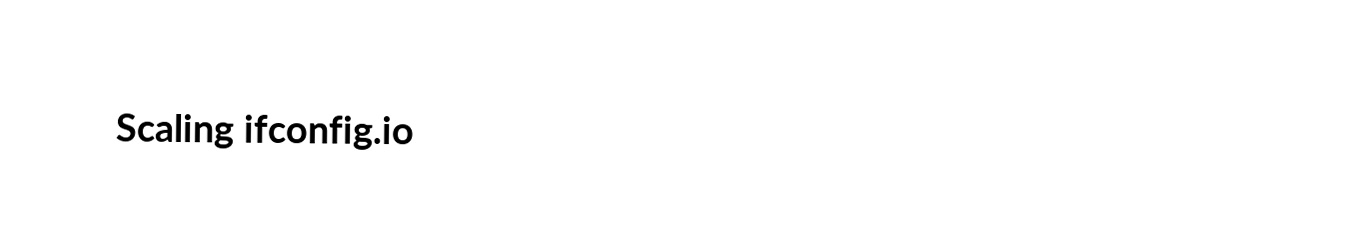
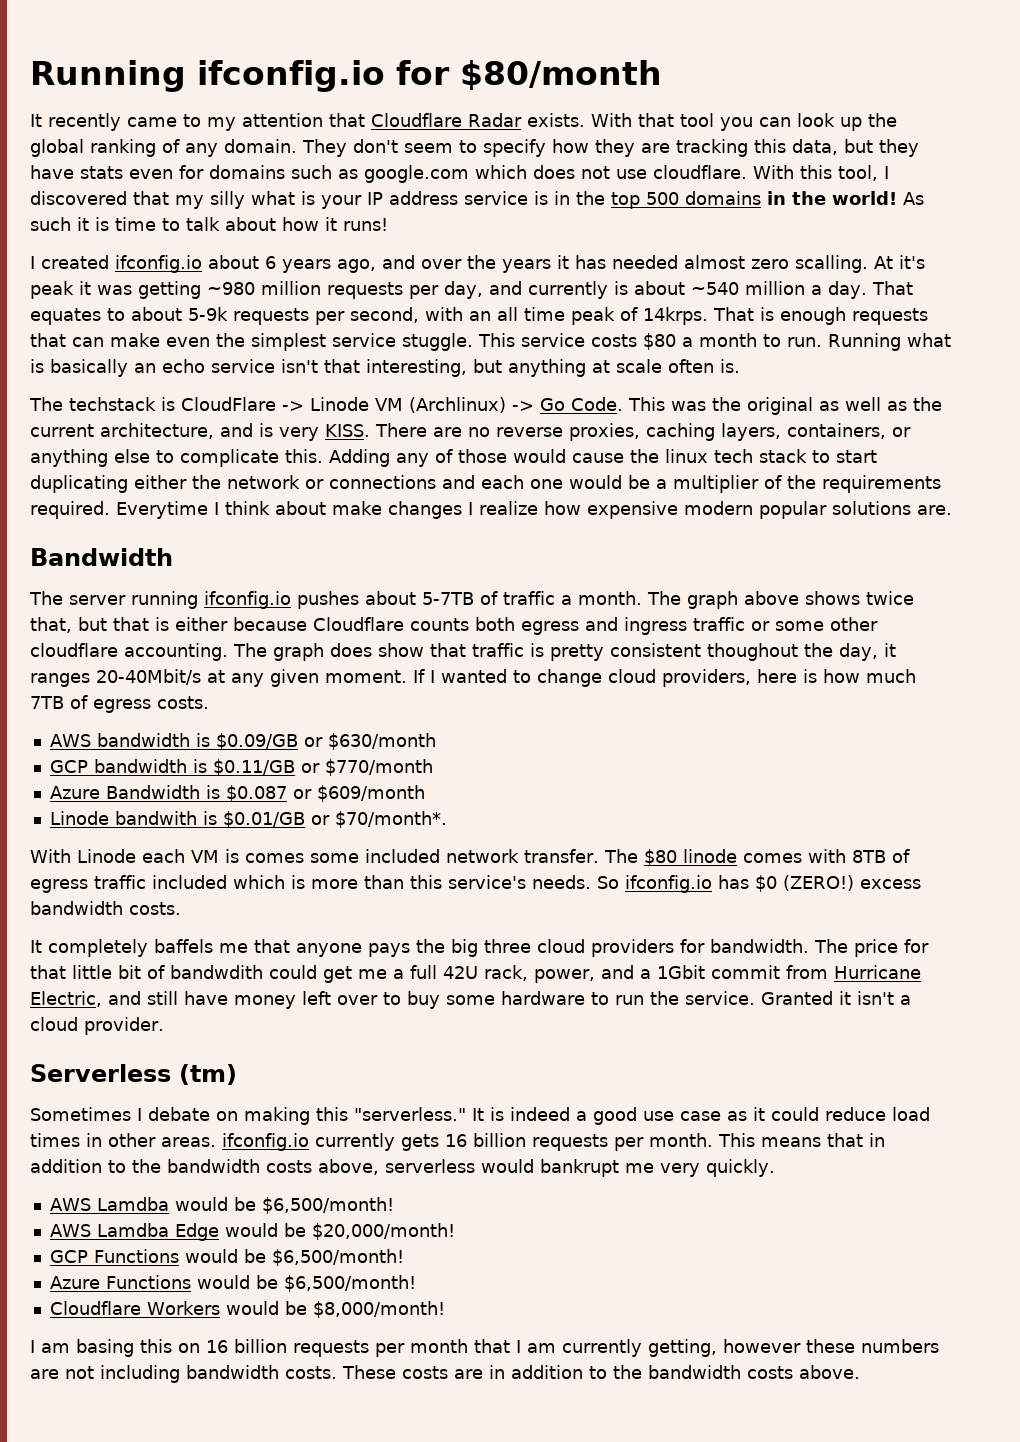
- Scaling ifconfig.io
+ Running ifconfig.io for $80/month
+ It recently came to my attention that Cloudflare Radar exists. With that tool you can look up the global ranking of any domain. They don't seem to specify how they are tracking this data, but they have stats even for domains such as google.com which does not use cloudflare. With this tool, I discovered that my silly what is your IP address service is in the top 500 domains in the world! As such it is time to talk about how it runs!
+ I created ifconfig.io about 6 years ago, and over the years it has needed almost zero scalling. At it's peak it was getting ~980 million requests per day, and currently is about ~540 million a day. That equates to about 5-9k requests per second, with an all time peak of 14krps. That is enough requests that can make even the simplest service stuggle. This service costs $80 a month to run. Running what is basically an echo service isn't that interesting, but anything at scale often is.
+ The techstack is CloudFlare -> Linode VM (Archlinux) -> Go Code. This was the original as well as the current architecture, and is very KISS. There are no reverse proxies, caching layers, containers, or anything else to complicate this. Adding any of those would cause the linux tech stack to start duplicating either the network or connections and each one would be a multiplier of the requirements required. Everytime I think about make changes I realize how expensive modern popular solutions are.
+ Bandwidth
+ The server running ifconfig.io pushes about 5-7TB of traffic a month. The graph above shows twice that, but that is either because Cloudflare counts both egress and ingress traffic or some other cloudflare accounting. The graph does show that traffic is pretty consistent thoughout the day, it ranges 20-40Mbit/s at any given moment. If I wanted to change cloud providers, here is how much 7TB of egress costs.
+ AWS bandwidth is $0.09/GB or $630/month
+ GCP bandwidth is $0.11/GB or $770/month
+ Azure Bandwidth is $0.087 or $609/month
+ Linode bandwith is $0.01/GB or $70/month*.
+ With Linode each VM is comes some included network transfer. The $80 linode comes with 8TB of egress traffic included which is more than this service's needs. So ifconfig.io has $0 (ZERO!) excess bandwidth costs.
+ It completely baffels me that anyone pays the big three cloud providers for bandwidth. The price for that little bit of bandwdith could get me a full 42U rack, power, and a 1Gbit commit from Hurricane Electric, and still have money left over to buy some hardware to run the service. Granted it isn't a cloud provider.
+ Serverless (tm)
+ Sometimes I debate on making this "serverless." It is indeed a good use case as it could reduce load times in other areas. ifconfig.io currently gets 16 billion requests per month. This means that in addition to the bandwidth costs above, serverless would bankrupt me very quickly.
+ AWS Lamdba would be $6,500/month!
+ AWS Lamdba Edge would be $20,000/month!
+ GCP Functions would be $6,500/month!
+ Azure Functions would be $6,500/month!
+ Cloudflare Workers would be $8,000/month!
+ I am basing this on 16 billion requests per month that I am currently getting, however these numbers are not including bandwidth costs. These costs are in addition to the bandwidth costs above.

